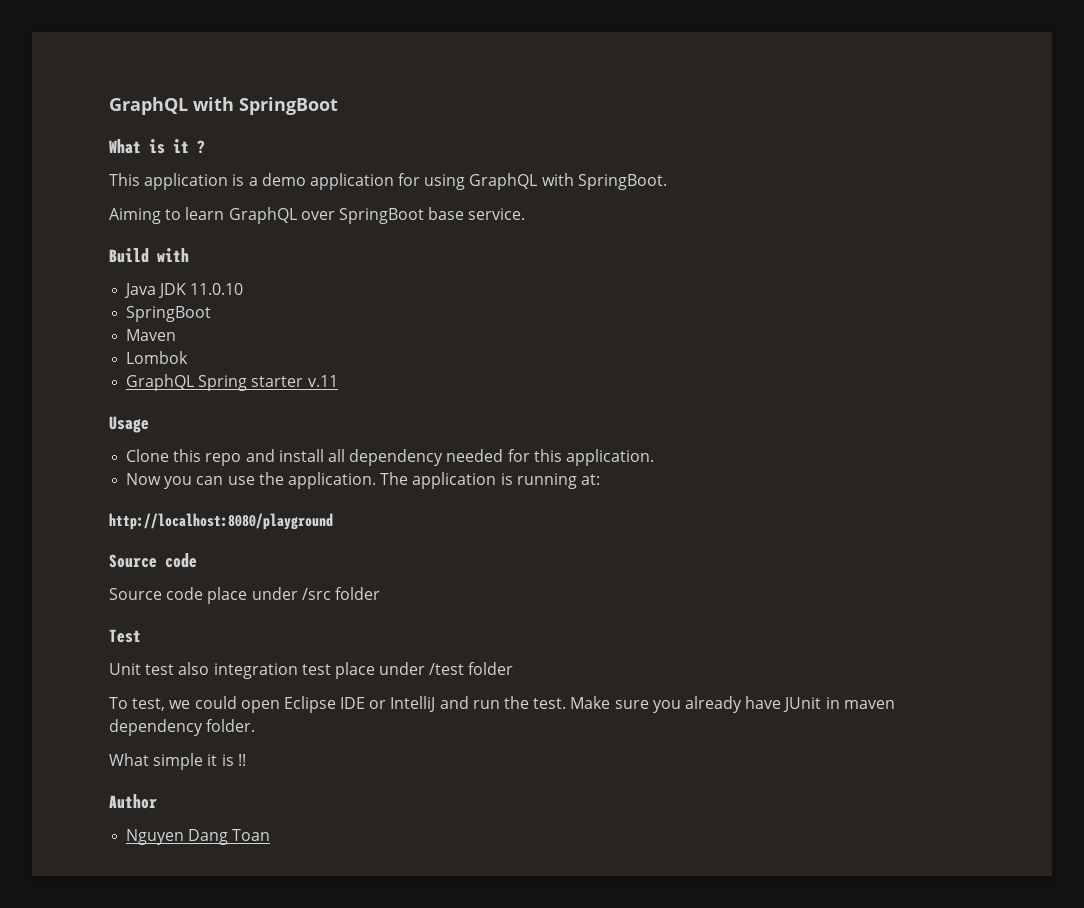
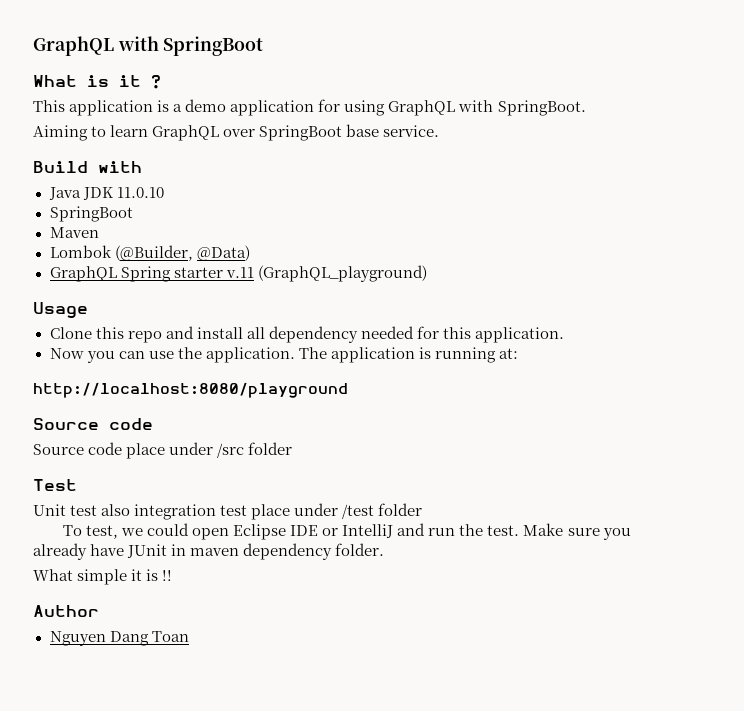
- Lombok
+ Lombok (@Builder, @Data)
- GraphQL Spring starter v.11
+ GraphQL Spring starter v.11 (GraphQL_playground)

